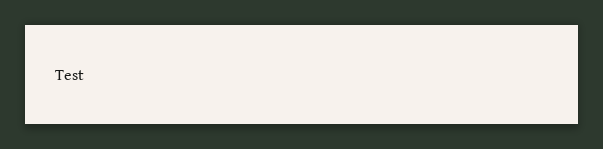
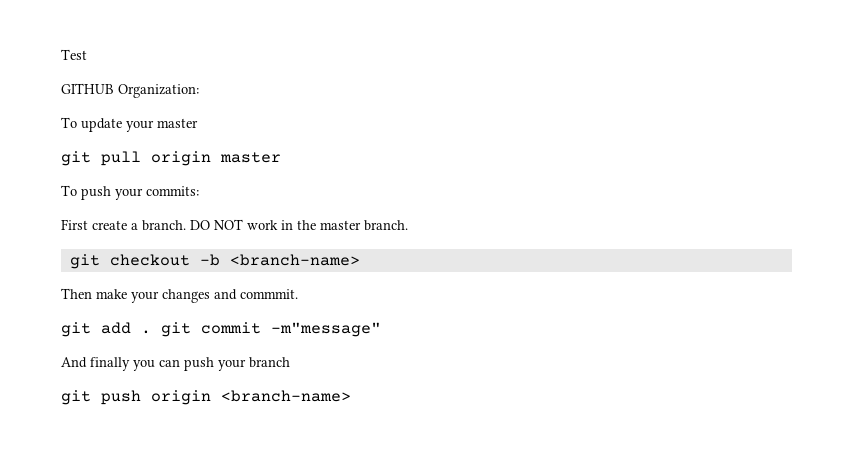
+ GITHUB Organization:
+ To update your master
+ git pull origin master
+ To push your commits:
+ First create a branch. DO NOT work in the master branch.
+ git checkout -b <branch-name>
+ Then make your changes and commmit.
+ git add . git commit -m"message"
+ And finally you can push your branch
+ git push origin <branch-name>

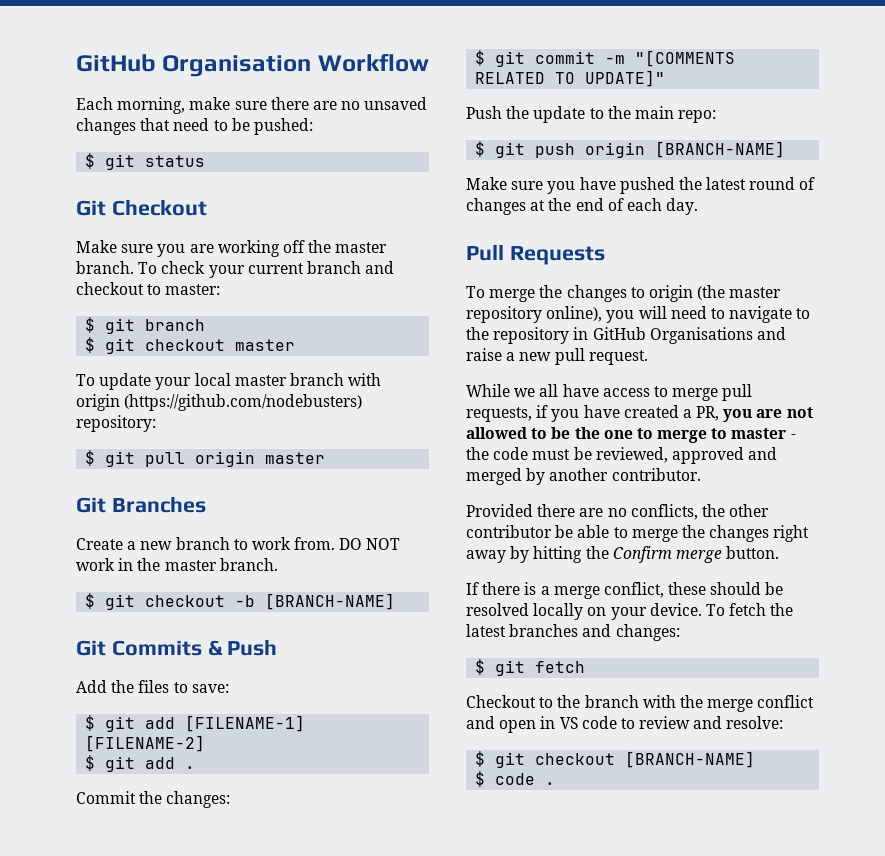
- Test
- GITHUB Organization:
+ GitHub Organisation Workflow
+ Each morning, make sure there are no unsaved changes that need to be pushed:
+ $ git status
+ Git Checkout
+ Make sure you are working off the master branch. To check your current branch and checkout to master:
+ $ git branch
+ $ git checkout master
- To update your master
- git pull origin master
- To push your commits:
- First create a branch.
+ To update your local master branch with origin (https://github.com/nodebusters) repository:
+ $ git pull origin master
+ Git Branches
+ Create a new branch to work from.
- git checkout -b <branch-name>
- Then make your changes and commmit.
- git add . git commit -m"message"
- And finally you can push your branch
- git push origin <branch-name>
+ $ git checkout -b [BRANCH-NAME]
+ Git Commits & Push
+ Add the files to save:
+ $ git add [FILENAME-1] [FILENAME-2]
+ $ git add .
+ Commit the changes:
+ $ git commit -m "[COMMENTS RELATED TO UPDATE]"
+ Push the update to the main repo:
+ $ git push origin [BRANCH-NAME]
+ Make sure you have pushed the latest round of changes at the end of each day.
+ Pull Requests
+ To merge the changes to origin (the master repository online), you will need to navigate to the repository in GitHub Organisations and raise a new pull request.
+ While we all have access to merge pull requests, if you have created a PR, you are not allowed to be the one to merge to master - the code must be reviewed, approved and merged by another contributor.
+ Provided there are no conflicts, the other contributor be able to merge the changes right away by hitting the Confirm merge button.
+ If there is a merge conflict, these should be resolved locally on your device. To fetch the latest branches and changes:
+ $ git fetch
+ Checkout to the branch with the merge conflict and open in VS code to review and resolve:
+ $ git checkout [BRANCH-NAME]
+ $ code .

